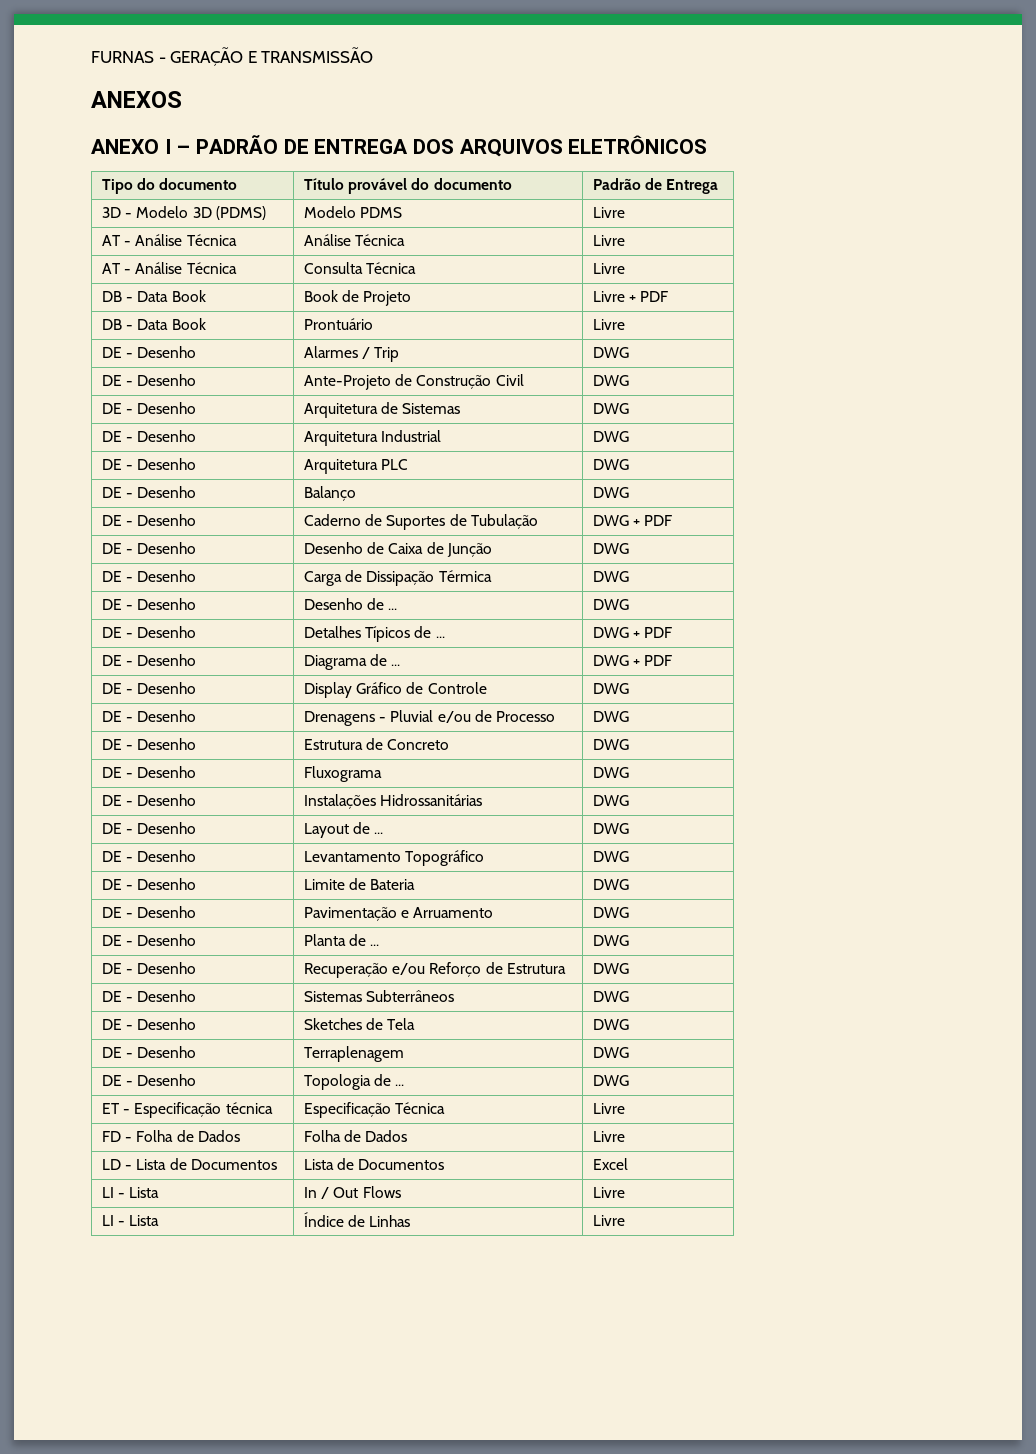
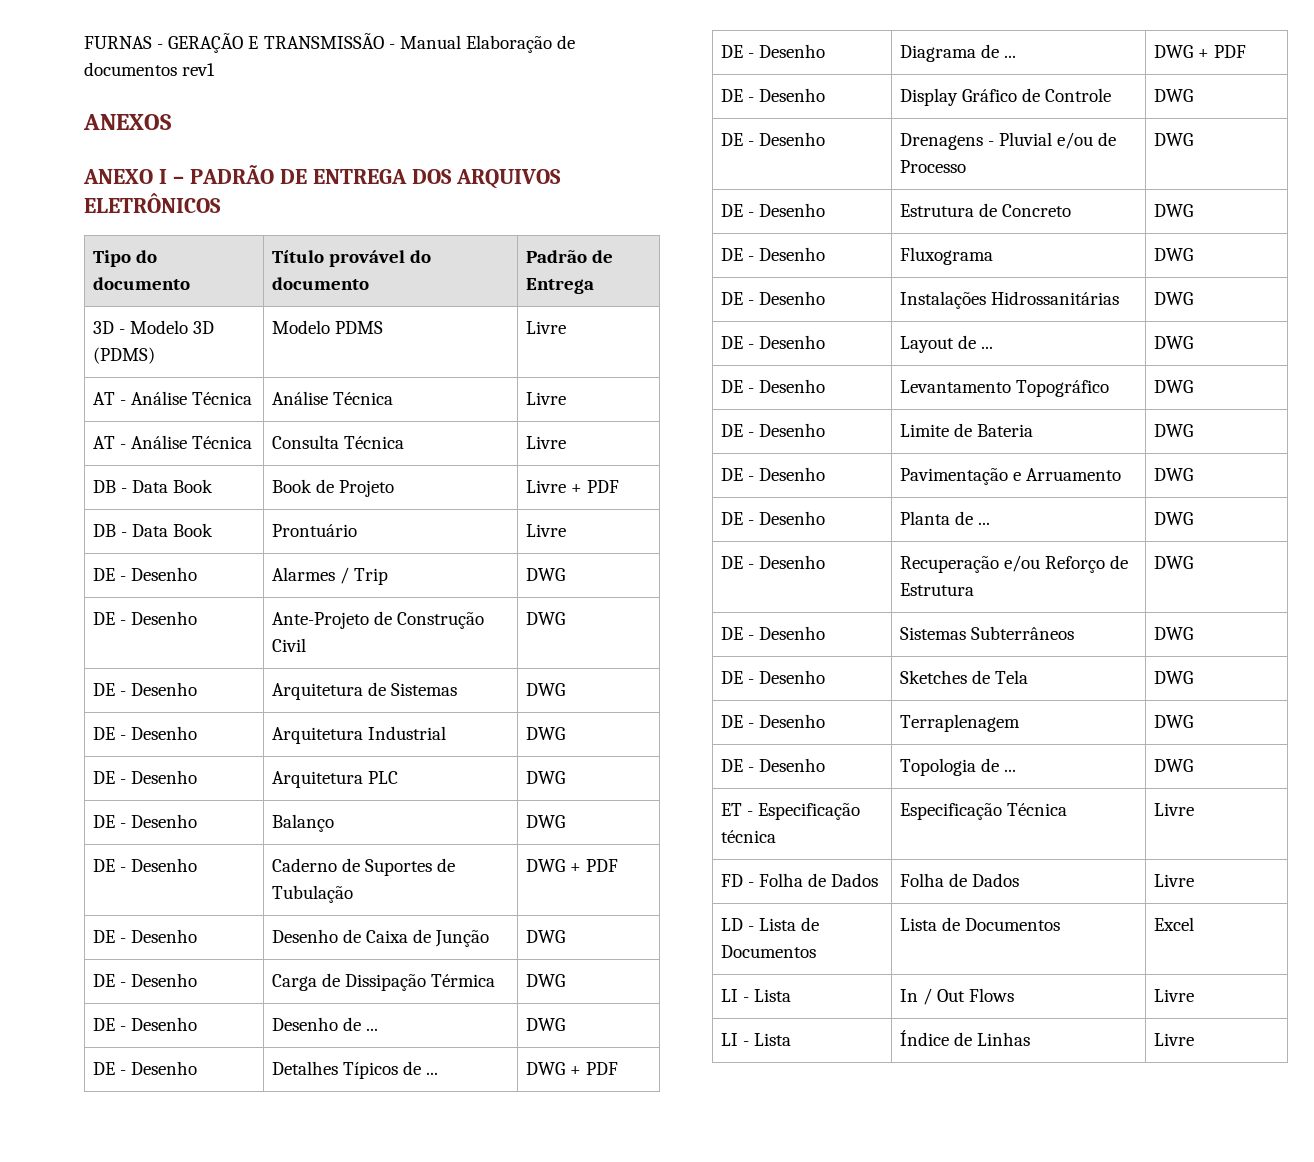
- FURNAS - GERAÇÃO E TRANSMISSÃO
+ FURNAS - GERAÇÃO E TRANSMISSÃO - Manual Elaboração de documentos rev1

